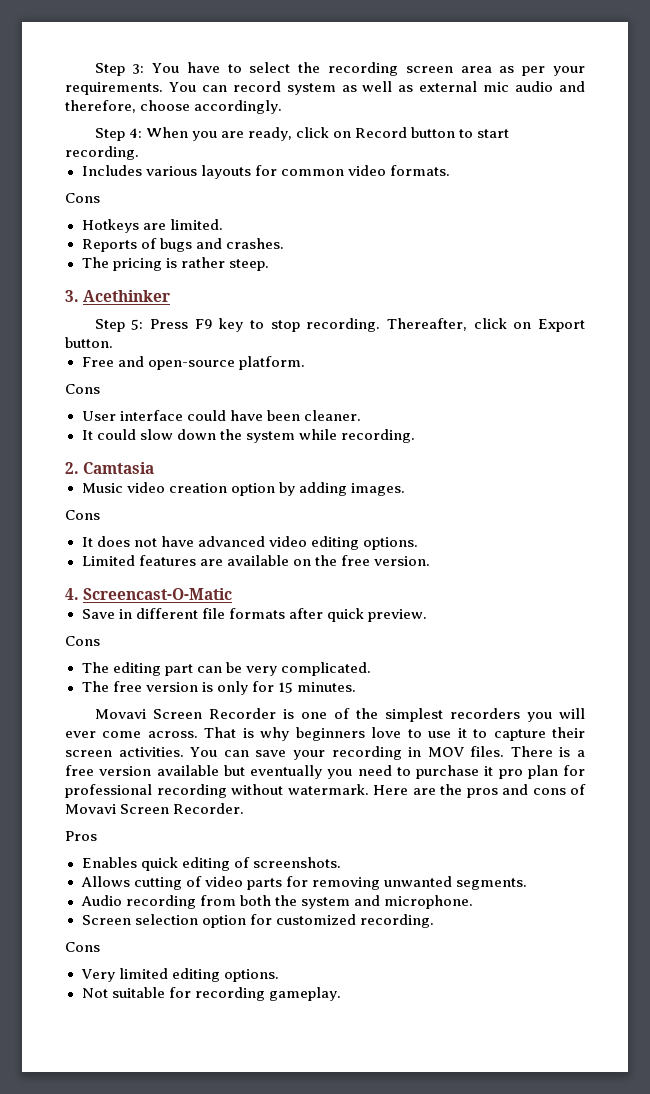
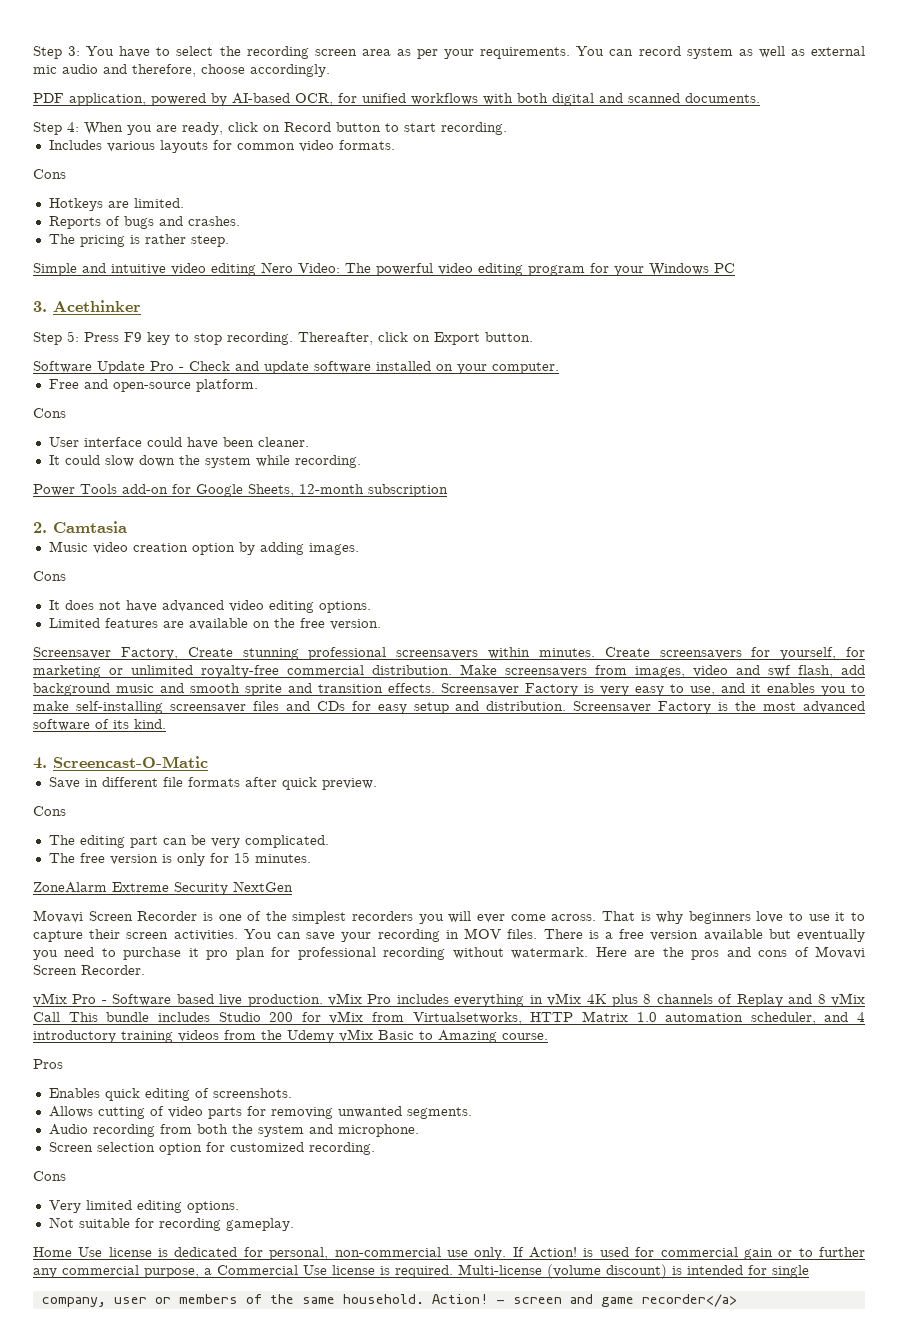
+ PDF application, powered by AI-based OCR, for unified workflows with both digital and scanned documents.
+ Simple and intuitive video editing Nero Video: The powerful video editing program for your Windows PC
+ Software Update Pro - Check and update software installed on your computer.
+ Power Tools add-on for Google Sheets, 12-month subscription
+ Screensaver Factory, Create stunning professional screensavers within minutes. Create screensavers for yourself, for marketing or unlimited royalty-free commercial distribution. Make screensavers from images, video and swf flash, add background music and smooth sprite and transition effects. Screensaver Factory is very easy to use, and it enables you to make self-installing screensaver files and CDs for easy setup and distribution. Screensaver Factory is the most advanced software of its kind.
+ ZoneAlarm Extreme Security NextGen
+ vMix Pro - Software based live production. vMix Pro includes everything in vMix 4K plus 8 channels of Replay and 8 vMix Call This bundle includes Studio 200 for vMix from Virtualsetworks, HTTP Matrix 1.0 automation scheduler, and 4 introductory training videos from the Udemy vMix Basic to Amazing course.
+ Home Use license is dedicated for personal, non-commercial use only. If Action! is used for commercial gain or to further any commercial purpose, a Commercial Use license is required. Multi-license (volume discount) is intended for single
+ company, user or members of the same household. Action! - screen and game recorder</a>

